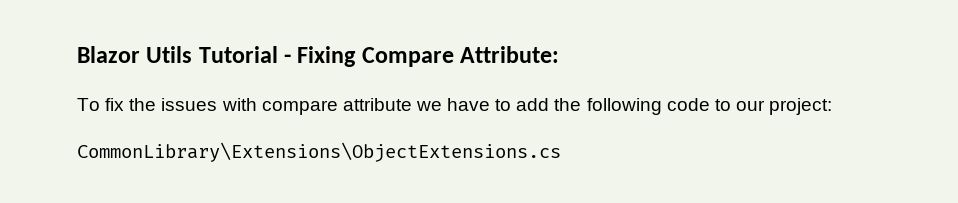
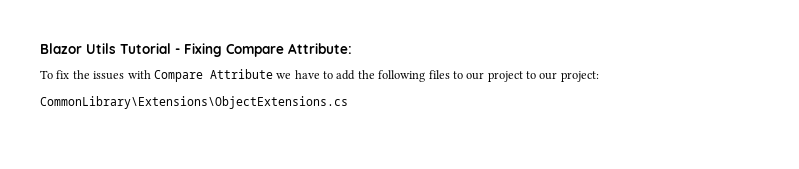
- To fix the issues with compare attribute we have to add the following code to our project:
+ To fix the issues with Compare Attribute we have to add the following files to our project to our project:

